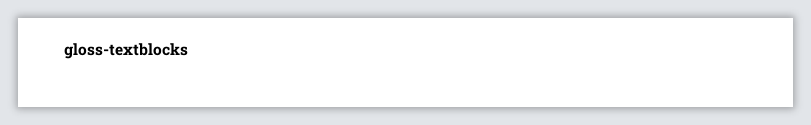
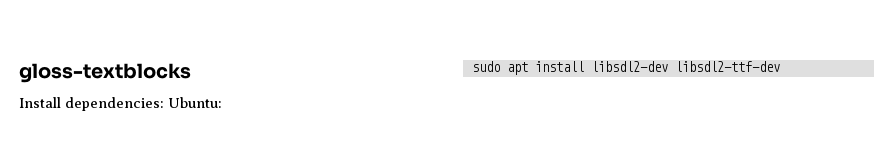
+ Install dependencies: Ubuntu:
+ sudo apt install libsdl2-dev libsdl2-ttf-dev

